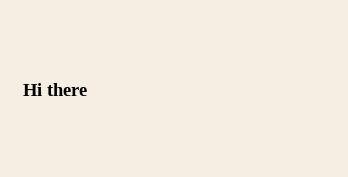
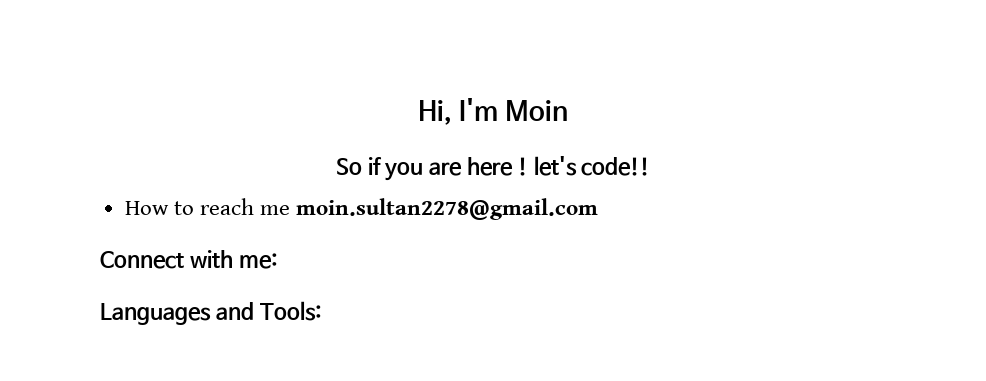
- Hi there
+ Hi, I'm Moin
+ So if you are here ! let's code!!
+ How to reach me moin.sultan2278@gmail.com
+ Connect with me:
+ Languages and Tools:

